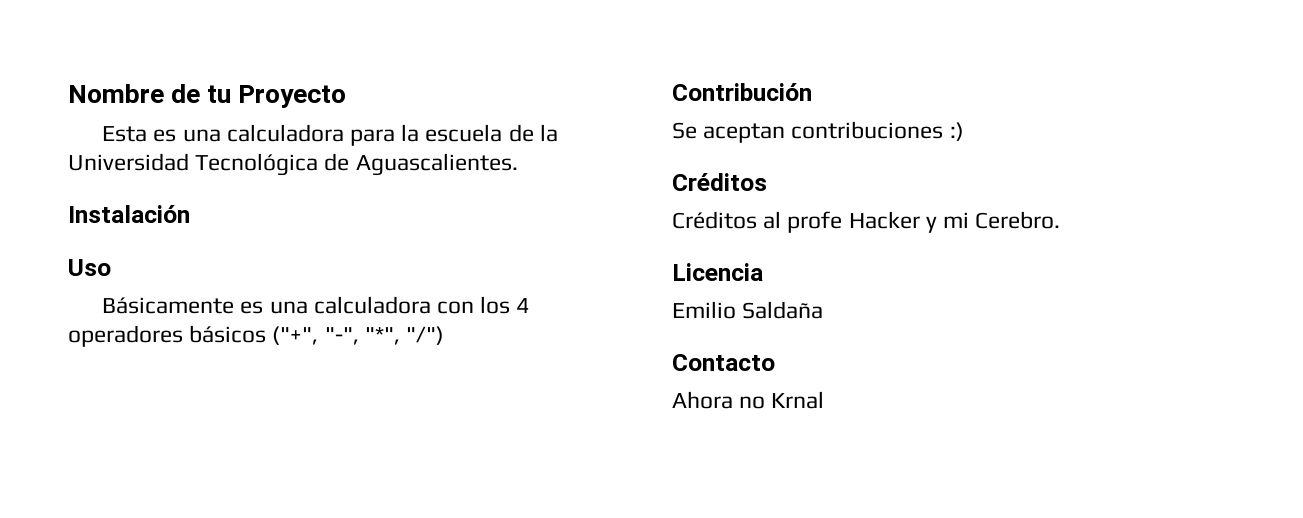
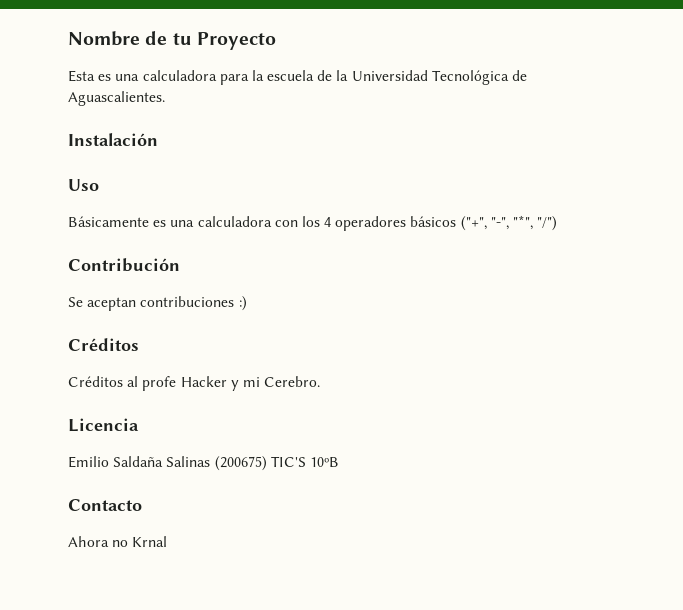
- Emilio Saldaña
+ Emilio Saldaña Salinas (200675) TIC'S 10ºB

